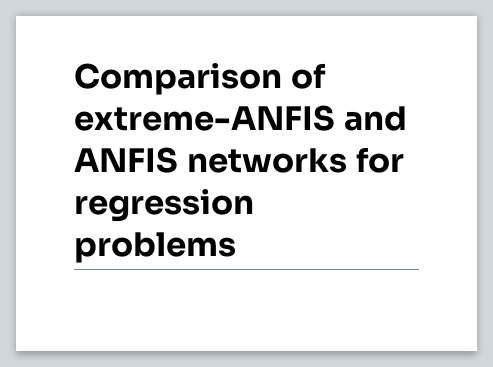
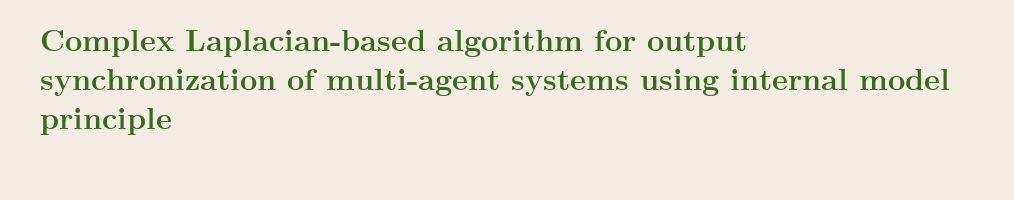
- Comparison of extreme-ANFIS and ANFIS networks for regression problems
+ Complex Laplacian-based algorithm for output synchronization of multi-agent systems using internal model principle

